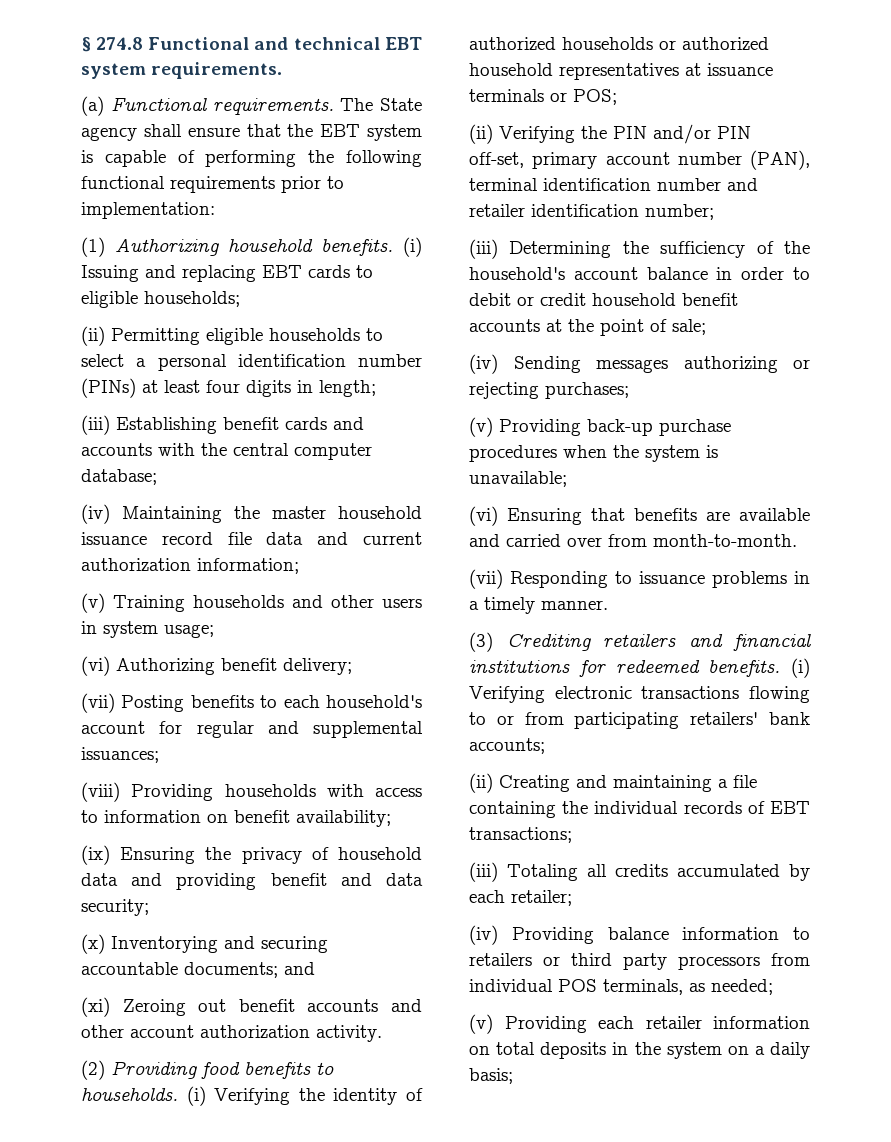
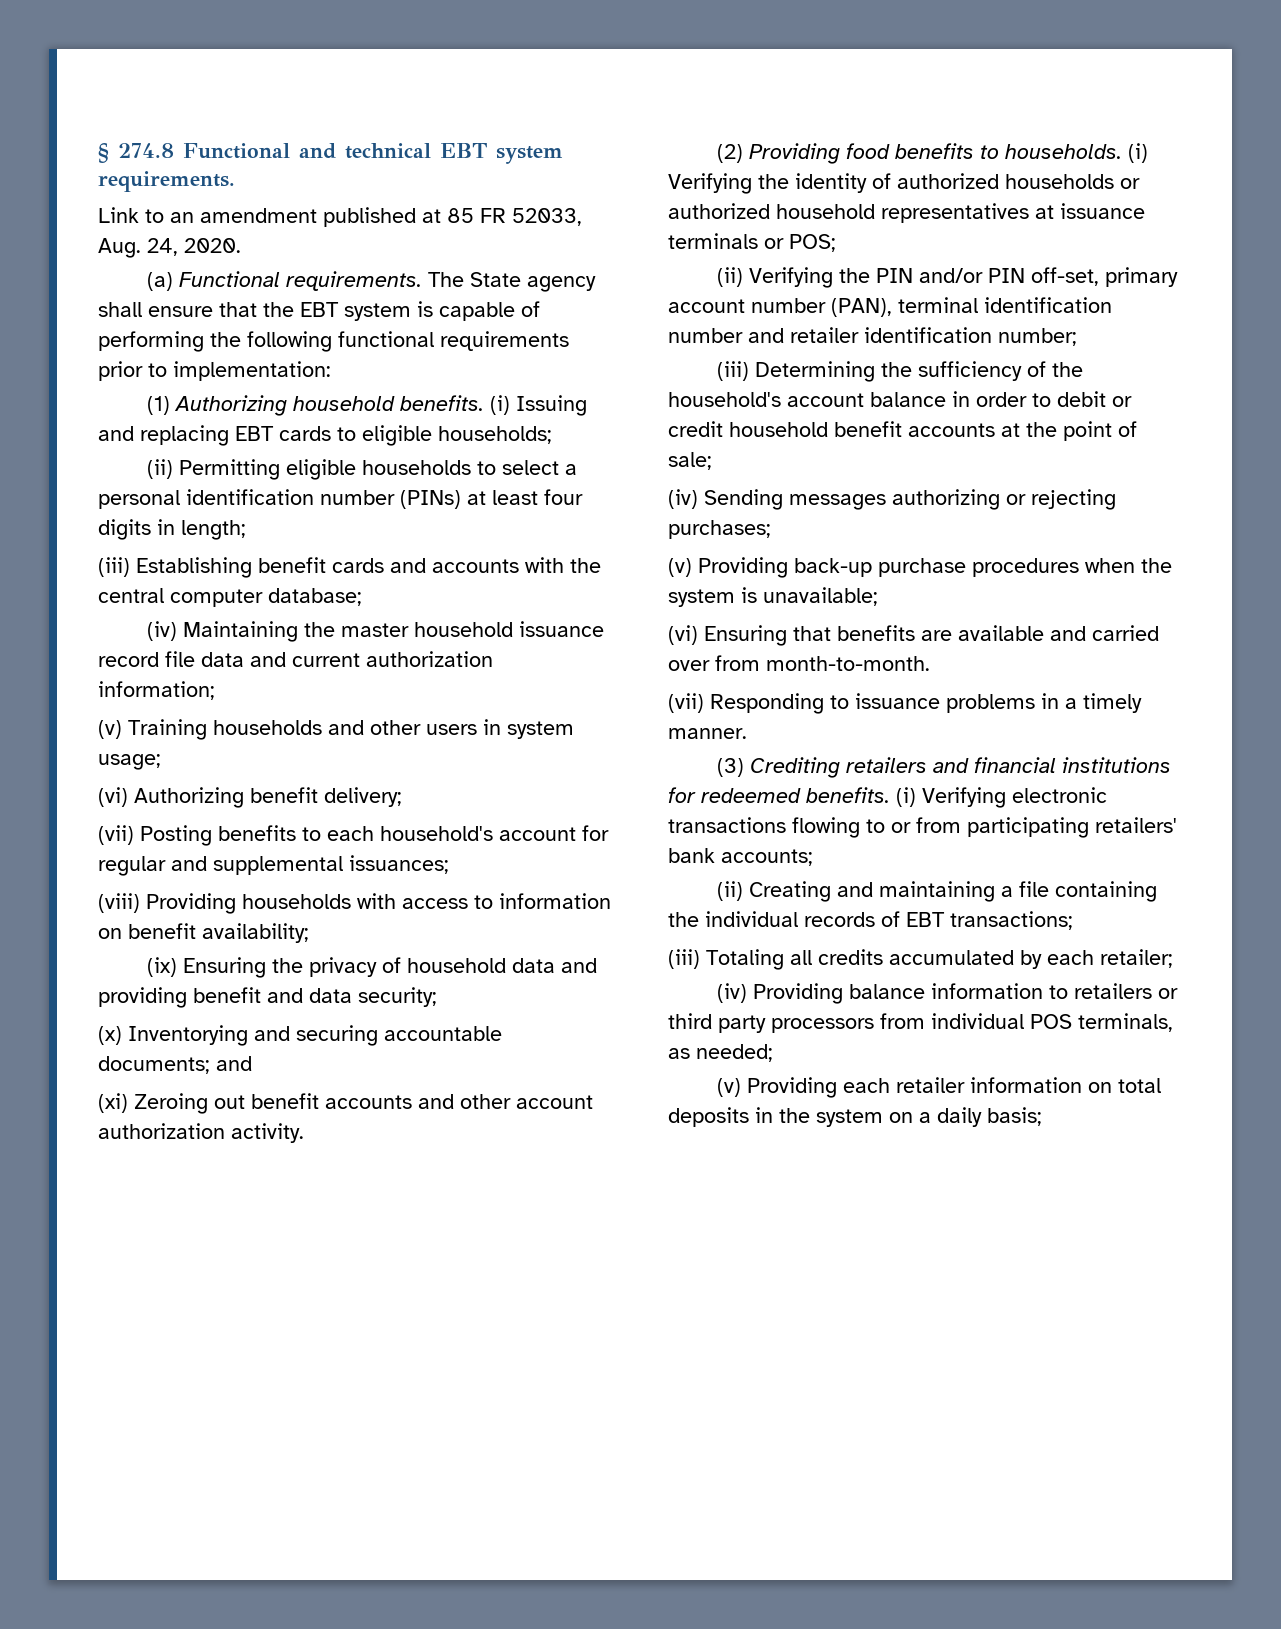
+ Link to an amendment published at 85 FR 52033, Aug. 24, 2020.

